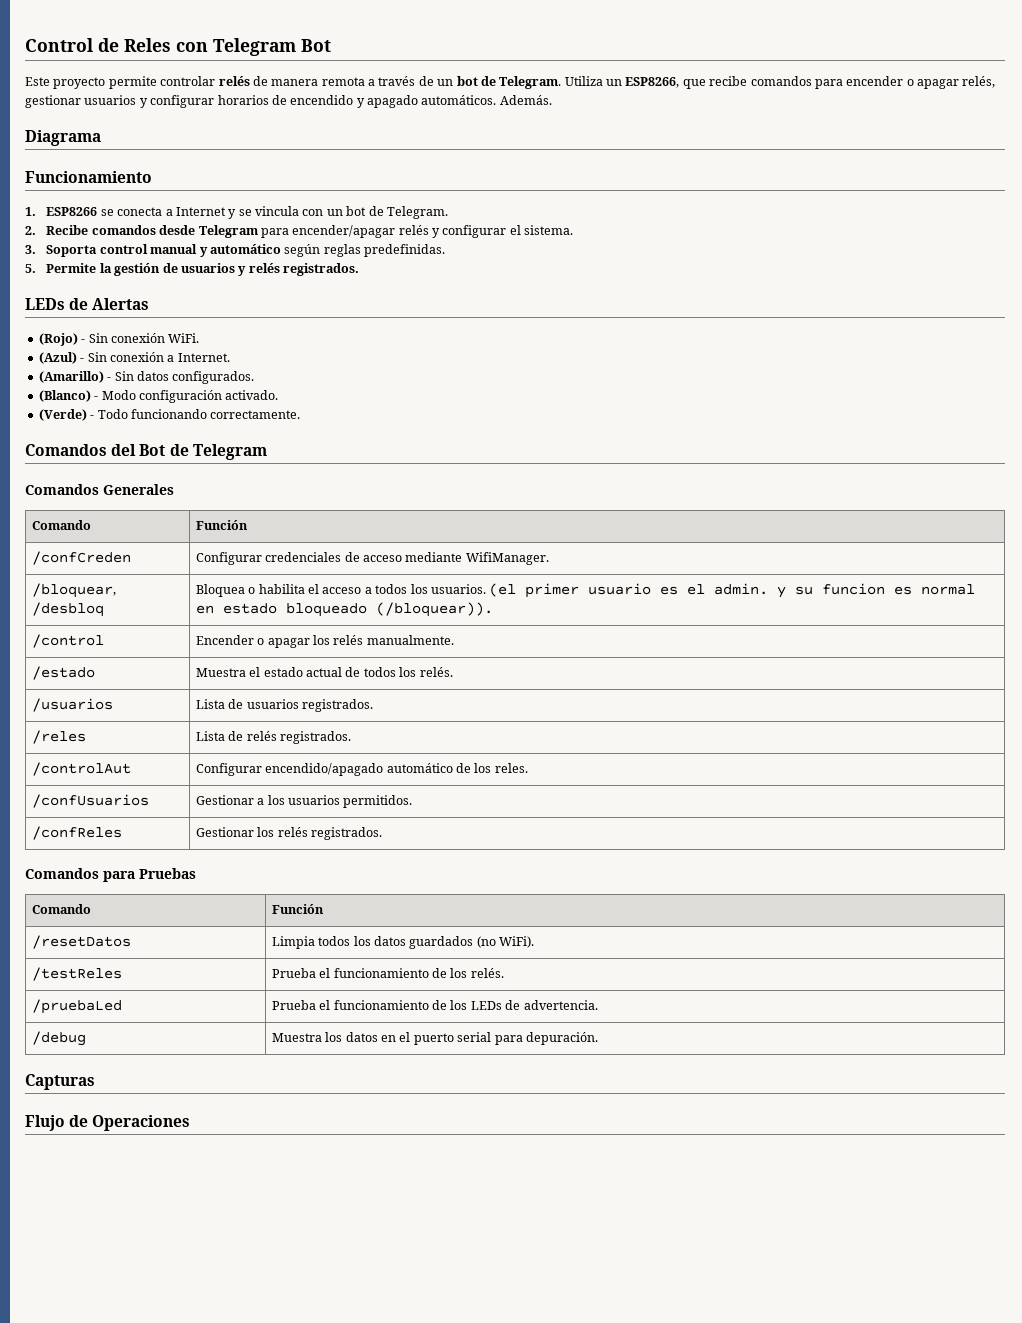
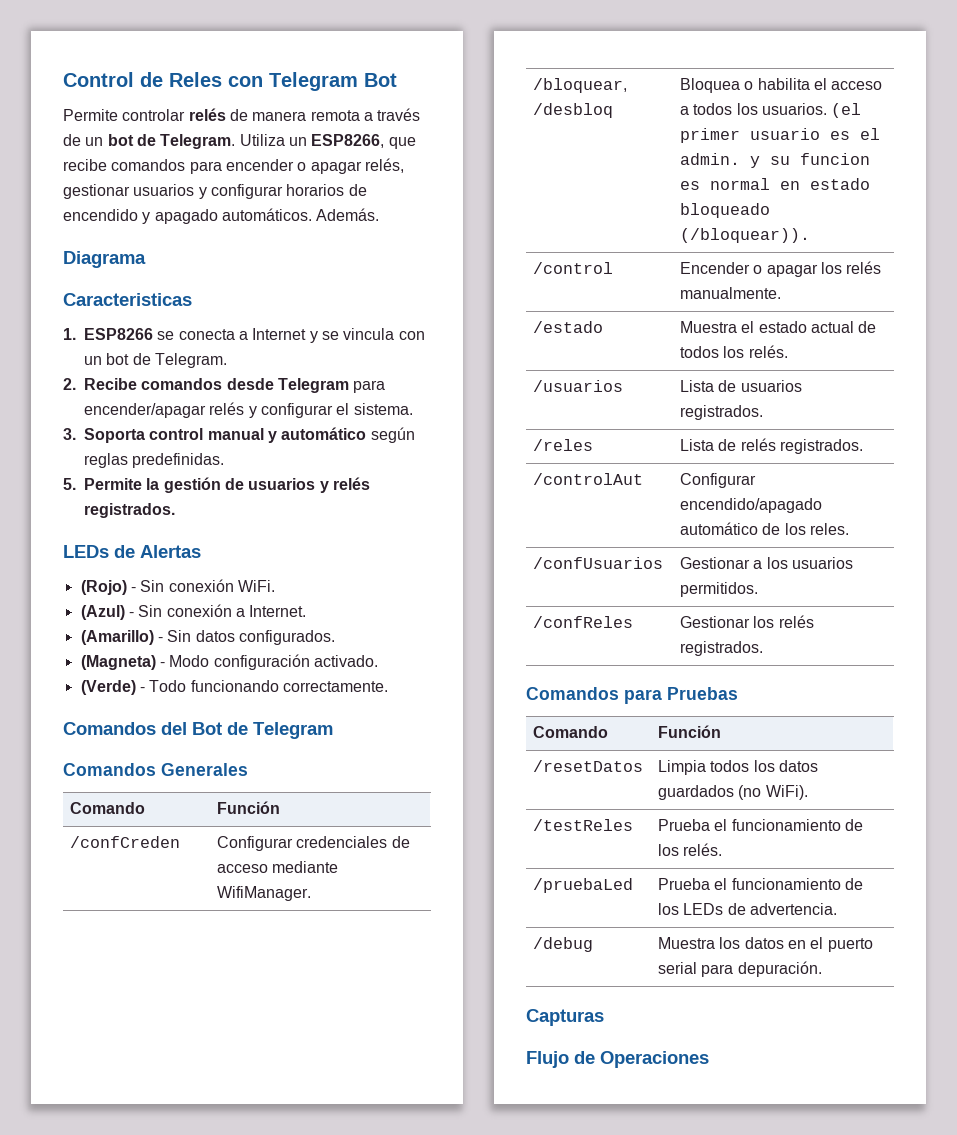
- Este proyecto permite controlar relés de manera remota a través de un bot de Telegram.
+ Permite controlar relés de manera remota a través de un bot de Telegram.
- Funcionamiento
+ Caracteristicas
- (Blanco) - Modo configuración activado.
+ (Magneta) - Modo configuración activado.

